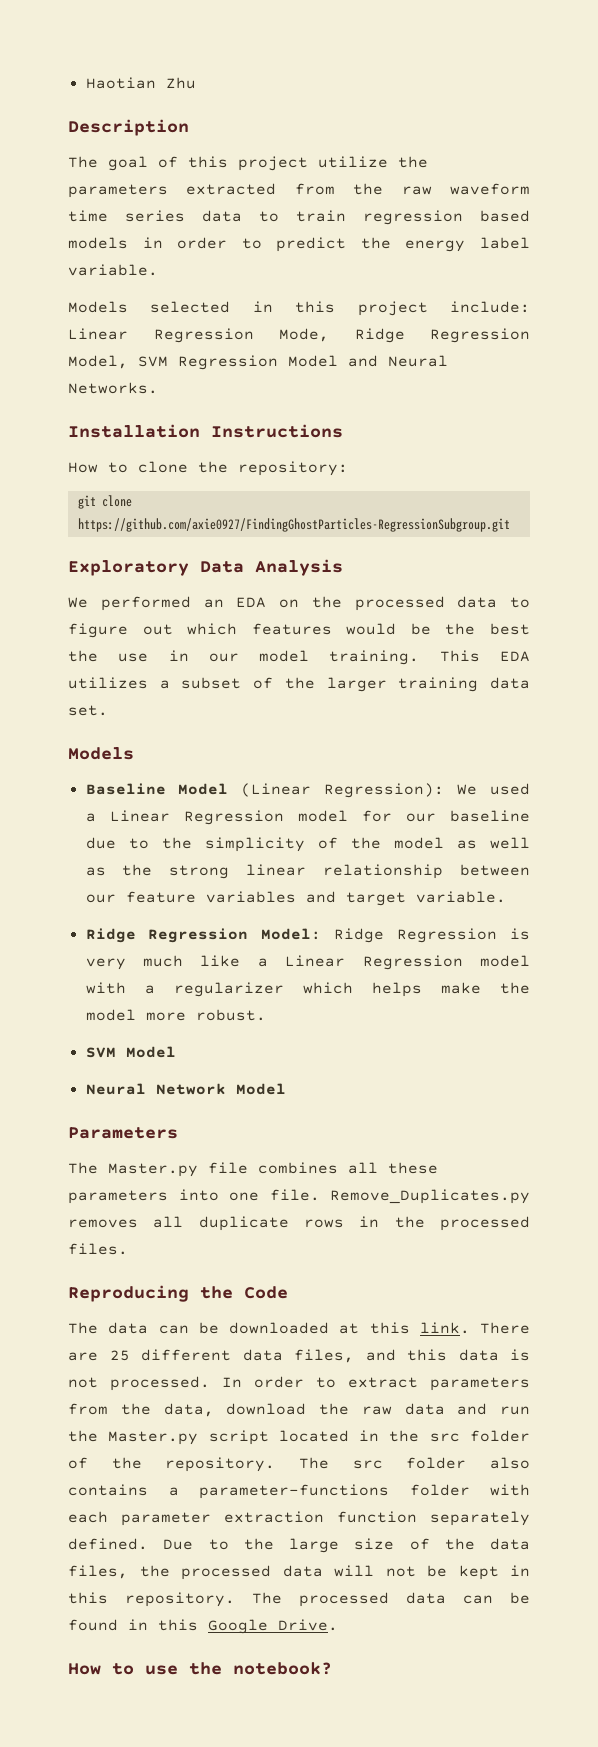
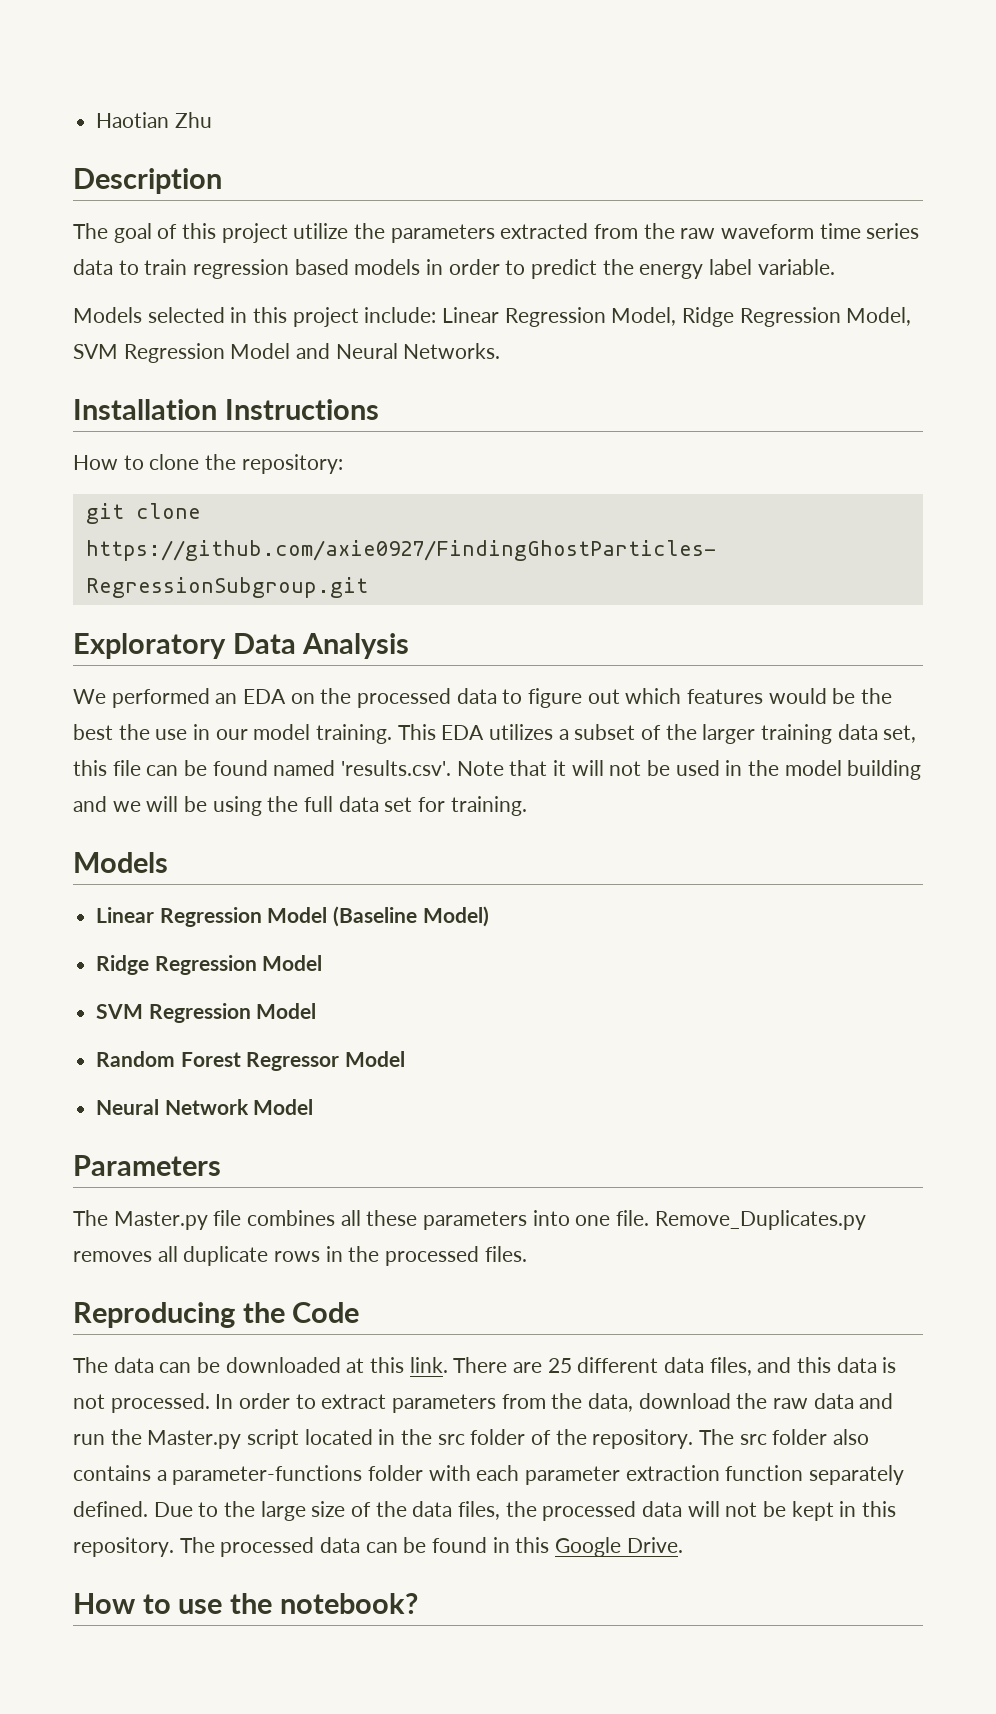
- Models selected in this project include: Linear Regression Mode, Ridge Regression Model, SVM Regression Model and Neural Networks.
+ Models selected in this project include: Linear Regression Model, Ridge Regression Model, SVM Regression Model and Neural Networks.
- This EDA utilizes a subset of the larger training data set.
+ This EDA utilizes a subset of the larger training data set, this file can be found named 'results.csv'. Note that it will not be used in the model building and we will be using the full data set for training.
  Models
- Baseline Model (Linear Regression): We used a Linear Regression model for our baseline due to the simplicity of the model as well as the strong linear relationship between our feature variables and target variable.
- Ridge Regression Model: Ridge Regression is very much like a Linear Regression model with a regularizer which helps make the model more robust.
- SVM Model
+ Linear Regression Model (Baseline Model)
+ Ridge Regression Model
+ SVM Regression Model
+ Random Forest Regressor Model

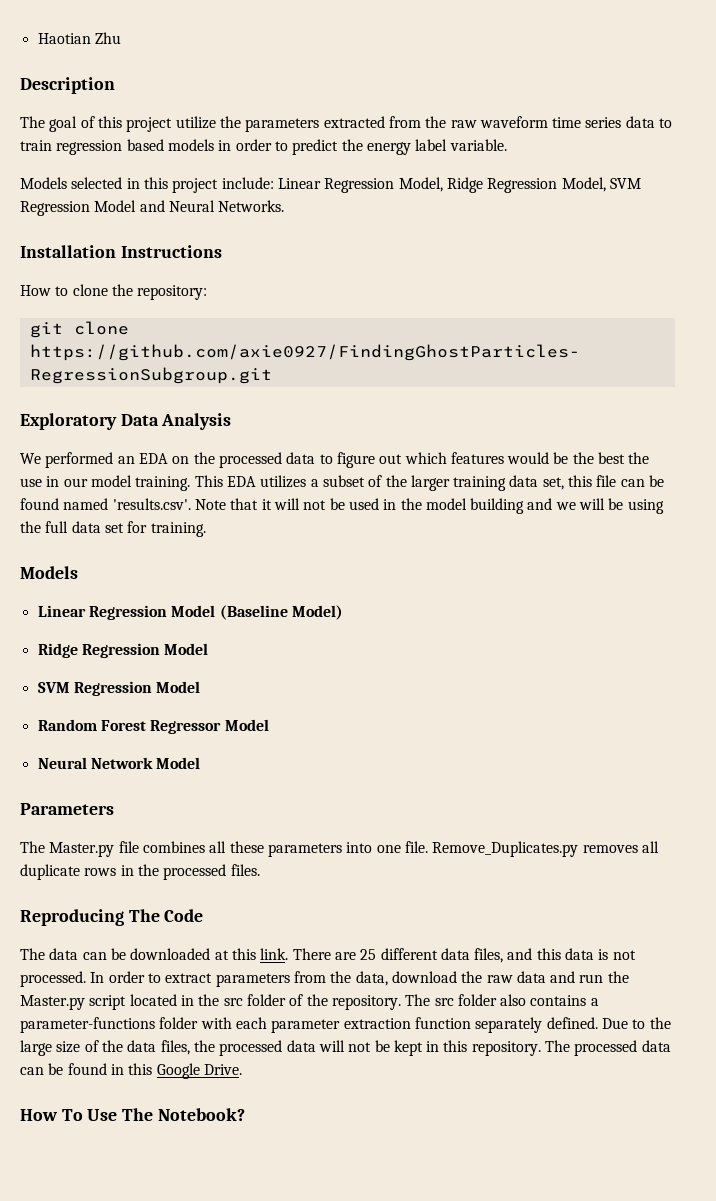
- Reproducing the Code
+ Reproducing The Code
- How to use the notebook?
+ How To Use The Notebook?

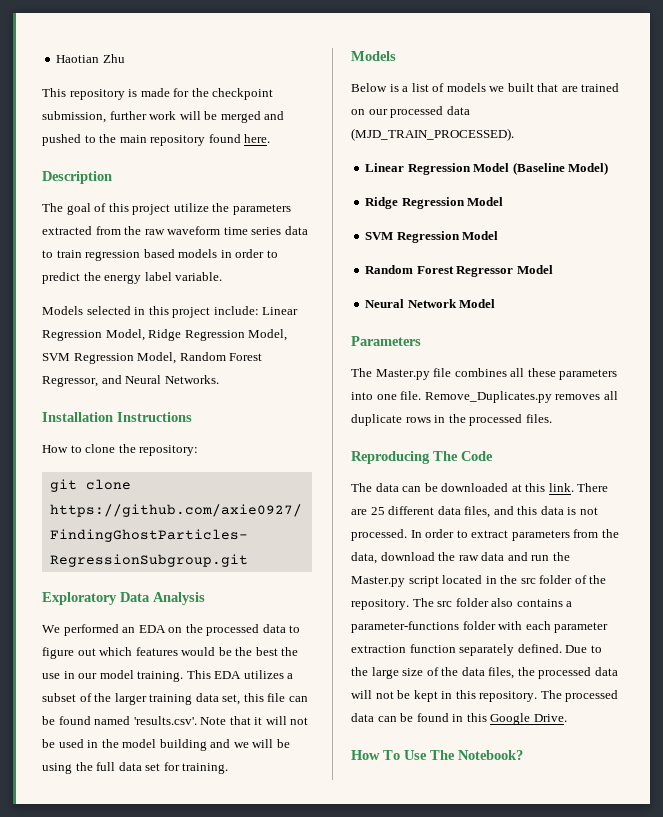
+ This repository is made for the checkpoint submission, further work will be merged and pushed to the main repository found here.
- Models selected in this project include: Linear Regression Model, Ridge Regression Model, SVM Regression Model and Neural Networks.
+ Models selected in this project include: Linear Regression Model, Ridge Regression Model, SVM Regression Model, Random Forest Regressor, and Neural Networks.
+ Below is a list of models we built that are trained on our processed data (MJD_TRAIN_PROCESSED).

